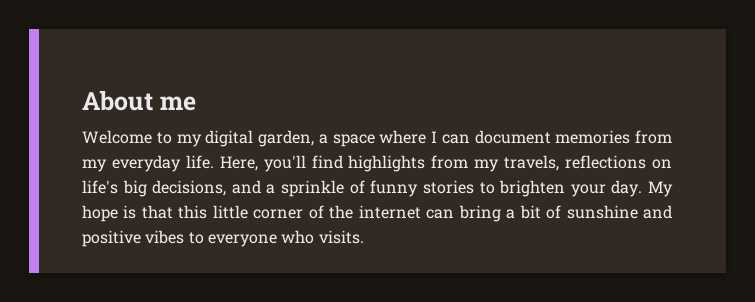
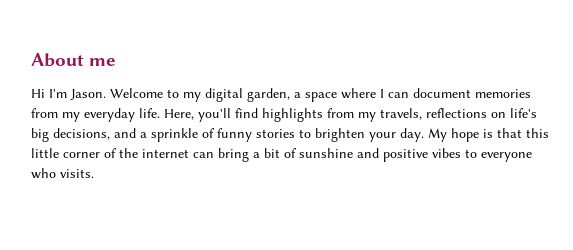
+ Hi I'm Jason.

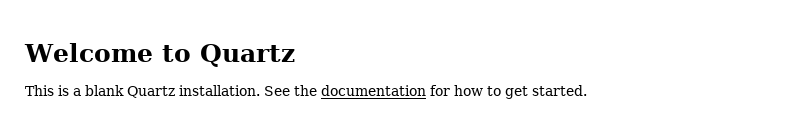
- About me
- Hi I'm Jason. Welcome to my digital garden, a space where I can document memories from my everyday life. Here, you'll find highlights from my travels, reflections on life's big decisions, and a sprinkle of funny stories to brighten your day. My hope is that this little corner of the internet can bring a bit of sunshine and positive vibes to everyone who visits.
+ Welcome to Quartz
+ This is a blank Quartz installation. See the documentation for how to get started.

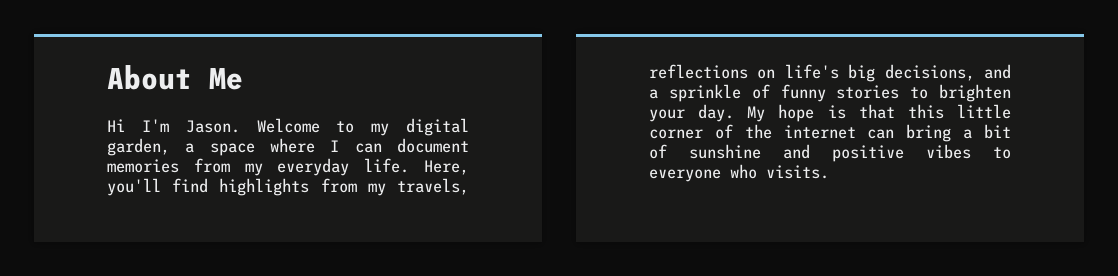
- Welcome to Quartz
- This is a blank Quartz installation. See the documentation for how to get started.
+ About Me
+ Hi I'm Jason. Welcome to my digital garden, a space where I can document memories from my everyday life. Here, you'll find highlights from my travels, reflections on life's big decisions, and a sprinkle of funny stories to brighten your day. My hope is that this little corner of the internet can bring a bit of sunshine and positive vibes to everyone who visits.

